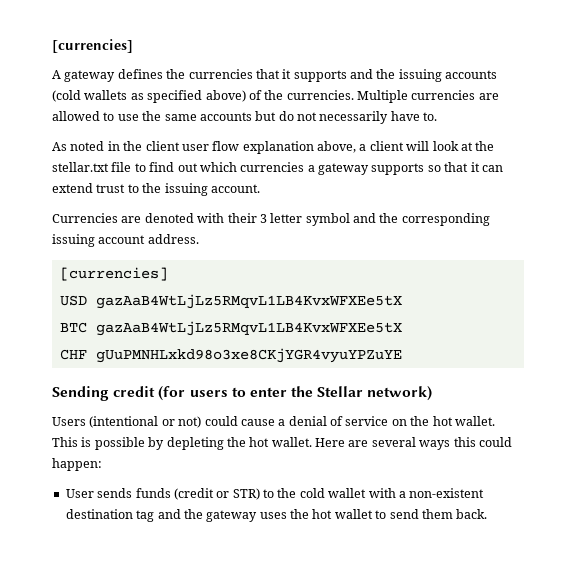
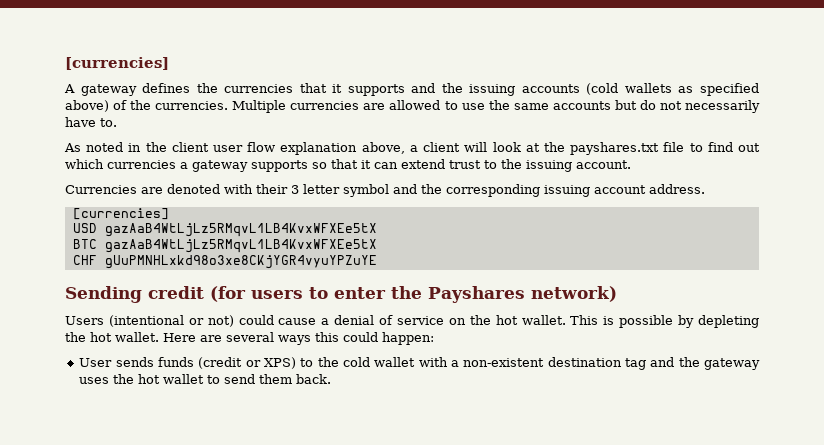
- As noted in the client user flow explanation above, a client will look at the stellar.txt file to find out which currencies a gateway supports so that it can extend trust to the issuing account.
+ As noted in the client user flow explanation above, a client will look at the payshares.txt file to find out which currencies a gateway supports so that it can extend trust to the issuing account.
- Sending credit (for users to enter the Stellar network)
+ Sending credit (for users to enter the Payshares network)
- User sends funds (credit or STR) to the cold wallet with a non-existent destination tag and the gateway uses the hot wallet to send them back.
+ User sends funds (credit or XPS) to the cold wallet with a non-existent destination tag and the gateway uses the hot wallet to send them back.

